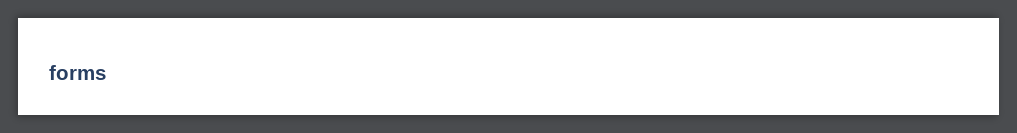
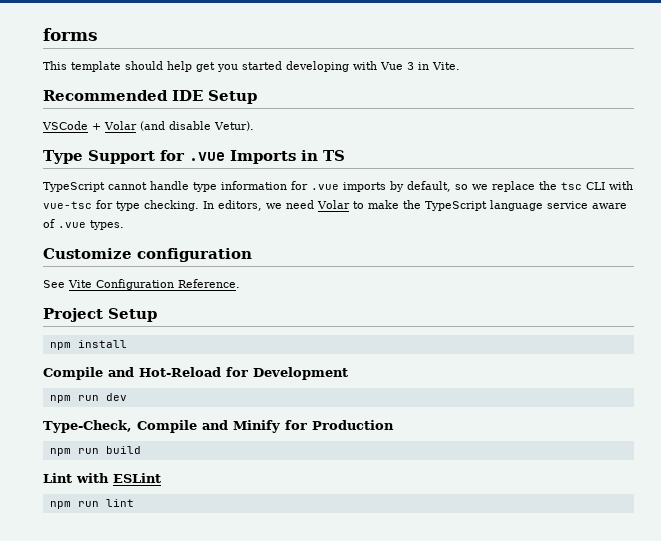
+ This template should help get you started developing with Vue 3 in Vite.
+ Recommended IDE Setup
+ VSCode + Volar (and disable Vetur).
+ Type Support for .vue Imports in TS
+ TypeScript cannot handle type information for .vue imports by default, so we replace the tsc CLI with vue-tsc for type checking. In editors, we need Volar to make the TypeScript language service aware of .vue types.
+ Customize configuration
+ See Vite Configuration Reference.
+ Project Setup
+ npm install
+ Compile and Hot-Reload for Development
+ npm run dev
+ Type-Check, Compile and Minify for Production
+ npm run build
+ Lint with ESLint
+ npm run lint

